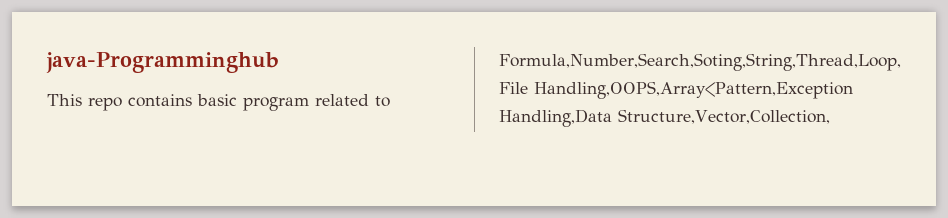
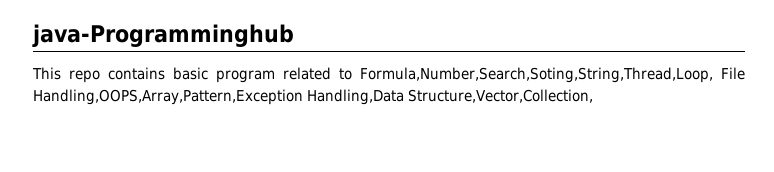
- This repo contains basic program related to Formula,Number,Search,Soting,String,Thread,Loop, File Handling,OOPS,Array<Pattern,Exception Handling,Data Structure,Vector,Collection,
+ This repo contains basic program related to Formula,Number,Search,Soting,String,Thread,Loop, File Handling,OOPS,Array,Pattern,Exception Handling,Data Structure,Vector,Collection,

